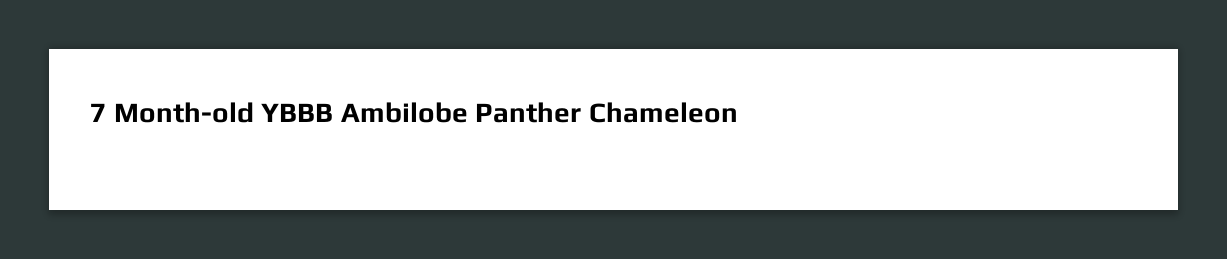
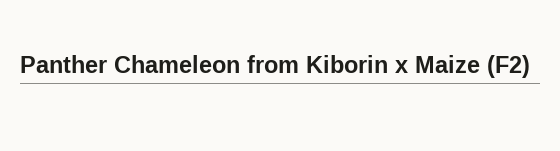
- 7 Month-old YBBB Ambilobe Panther Chameleon
+ Panther Chameleon from Kiborin x Maize (F2)

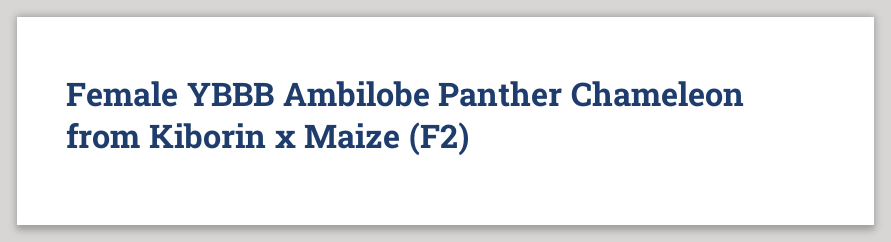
- Panther Chameleon from Kiborin x Maize (F2)
+ Female YBBB Ambilobe Panther Chameleon from Kiborin x Maize (F2)

